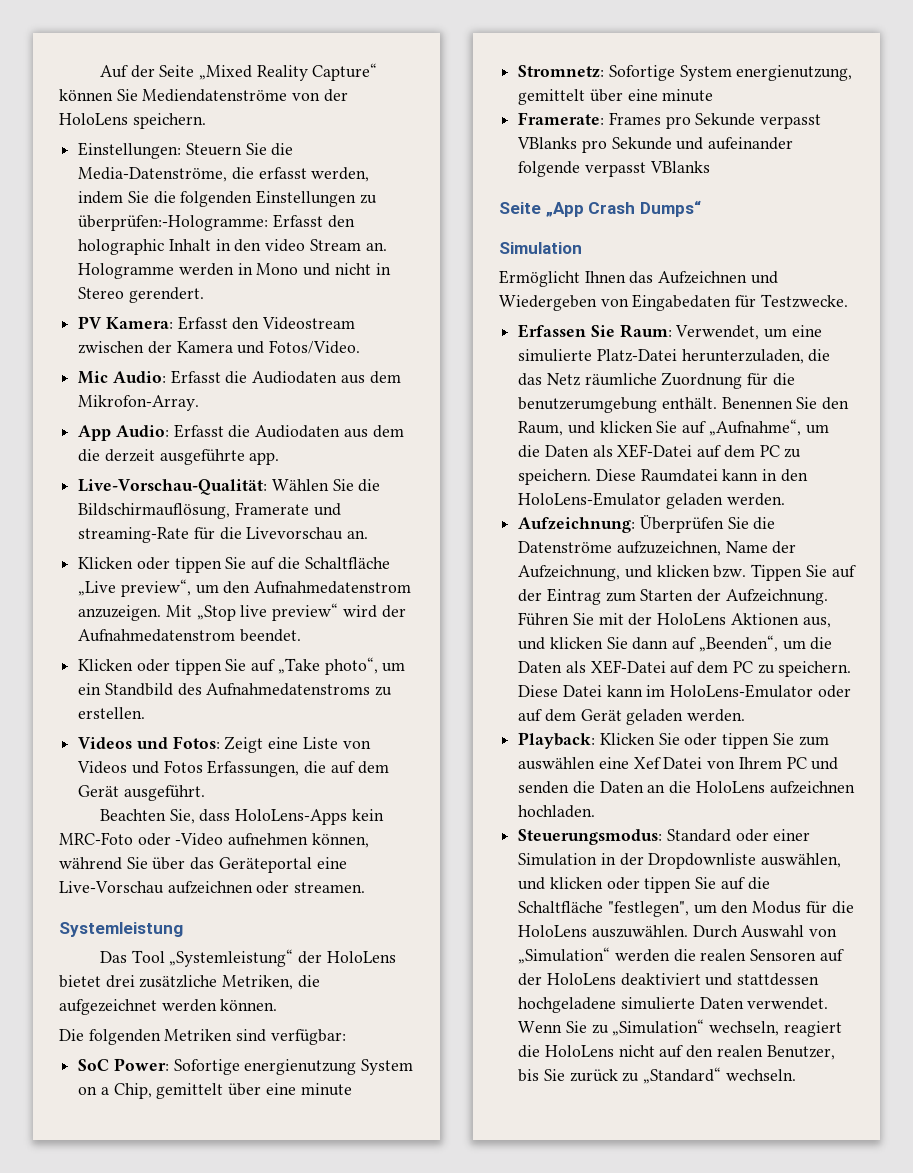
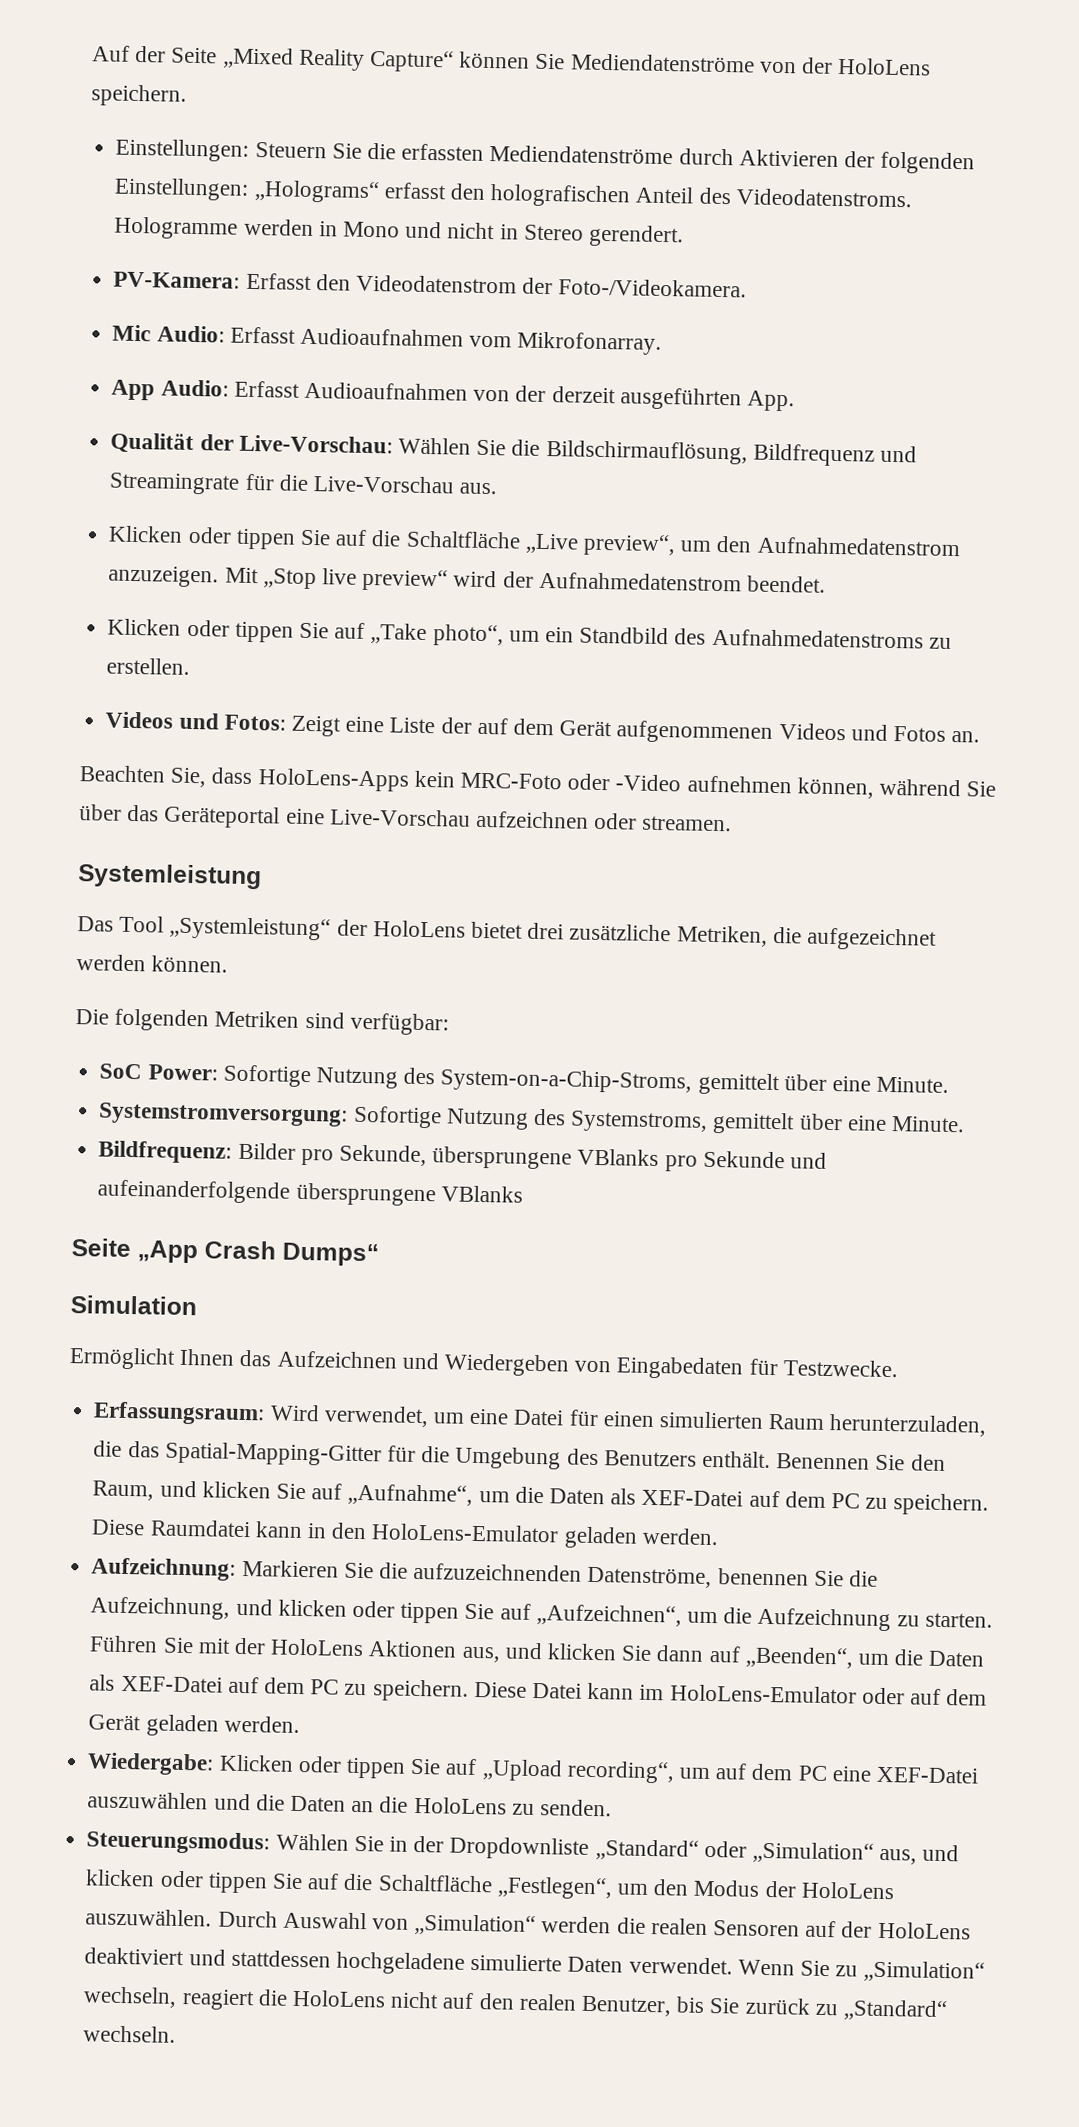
- Einstellungen: Steuern Sie die Media-Datenströme, die erfasst werden, indem Sie die folgenden Einstellungen zu überprüfen:-Hologramme: Erfasst den holographic Inhalt in den video Stream an.
+ Einstellungen: Steuern Sie die erfassten Mediendatenströme durch Aktivieren der folgenden Einstellungen: „Holograms“ erfasst den holografischen Anteil des Videodatenstroms.
- PV Kamera: Erfasst den Videostream zwischen der Kamera und Fotos/Video.
- Mic Audio: Erfasst die Audiodaten aus dem Mikrofon-Array.
- App Audio: Erfasst die Audiodaten aus dem die derzeit ausgeführte app.
- Live-Vorschau-Qualität: Wählen Sie die Bildschirmauflösung, Framerate und streaming-Rate für die Livevorschau an.
+ PV-Kamera: Erfasst den Videodatenstrom der Foto-/Videokamera.
+ Mic Audio: Erfasst Audioaufnahmen vom Mikrofonarray.
+ App Audio: Erfasst Audioaufnahmen von der derzeit ausgeführten App.
+ Qualität der Live-Vorschau: Wählen Sie die Bildschirmauflösung, Bildfrequenz und Streamingrate für die Live-Vorschau aus.
- Videos und Fotos: Zeigt eine Liste von Videos und Fotos Erfassungen, die auf dem Gerät ausgeführt.
+ Videos und Fotos: Zeigt eine Liste der auf dem Gerät aufgenommenen Videos und Fotos an.
- SoC Power: Sofortige energienutzung System on a Chip, gemittelt über eine minute
- Stromnetz: Sofortige System energienutzung, gemittelt über eine minute
- Framerate: Frames pro Sekunde verpasst VBlanks pro Sekunde und aufeinander folgende verpasst VBlanks
+ SoC Power: Sofortige Nutzung des System-on-a-Chip-Stroms, gemittelt über eine Minute.
+ Systemstromversorgung: Sofortige Nutzung des Systemstroms, gemittelt über eine Minute.
+ Bildfrequenz: Bilder pro Sekunde, übersprungene VBlanks pro Sekunde und aufeinanderfolgende übersprungene VBlanks
- Erfassen Sie Raum: Verwendet, um eine simulierte Platz-Datei herunterzuladen, die das Netz räumliche Zuordnung für die benutzerumgebung enthält.
+ Erfassungsraum: Wird verwendet, um eine Datei für einen simulierten Raum herunterzuladen, die das Spatial-Mapping-Gitter für die Umgebung des Benutzers enthält.
- Aufzeichnung: Überprüfen Sie die Datenströme aufzuzeichnen, Name der Aufzeichnung, und klicken bzw. Tippen Sie auf der Eintrag zum Starten der Aufzeichnung.
+ Aufzeichnung: Markieren Sie die aufzuzeichnenden Datenströme, benennen Sie die Aufzeichnung, und klicken oder tippen Sie auf „Aufzeichnen“, um die Aufzeichnung zu starten.
- Playback: Klicken Sie oder tippen Sie zum auswählen eine Xef Datei von Ihrem PC und senden die Daten an die HoloLens aufzeichnen hochladen.
+ Wiedergabe: Klicken oder tippen Sie auf „Upload recording“, um auf dem PC eine XEF-Datei auszuwählen und die Daten an die HoloLens zu senden.
- Steuerungsmodus: Standard oder einer Simulation in der Dropdownliste auswählen, und klicken oder tippen Sie auf die Schaltfläche "festlegen", um den Modus für die HoloLens auszuwählen.
+ Steuerungsmodus: Wählen Sie in der Dropdownliste „Standard“ oder „Simulation“ aus, und klicken oder tippen Sie auf die Schaltfläche „Festlegen“, um den Modus der HoloLens auszuwählen.

